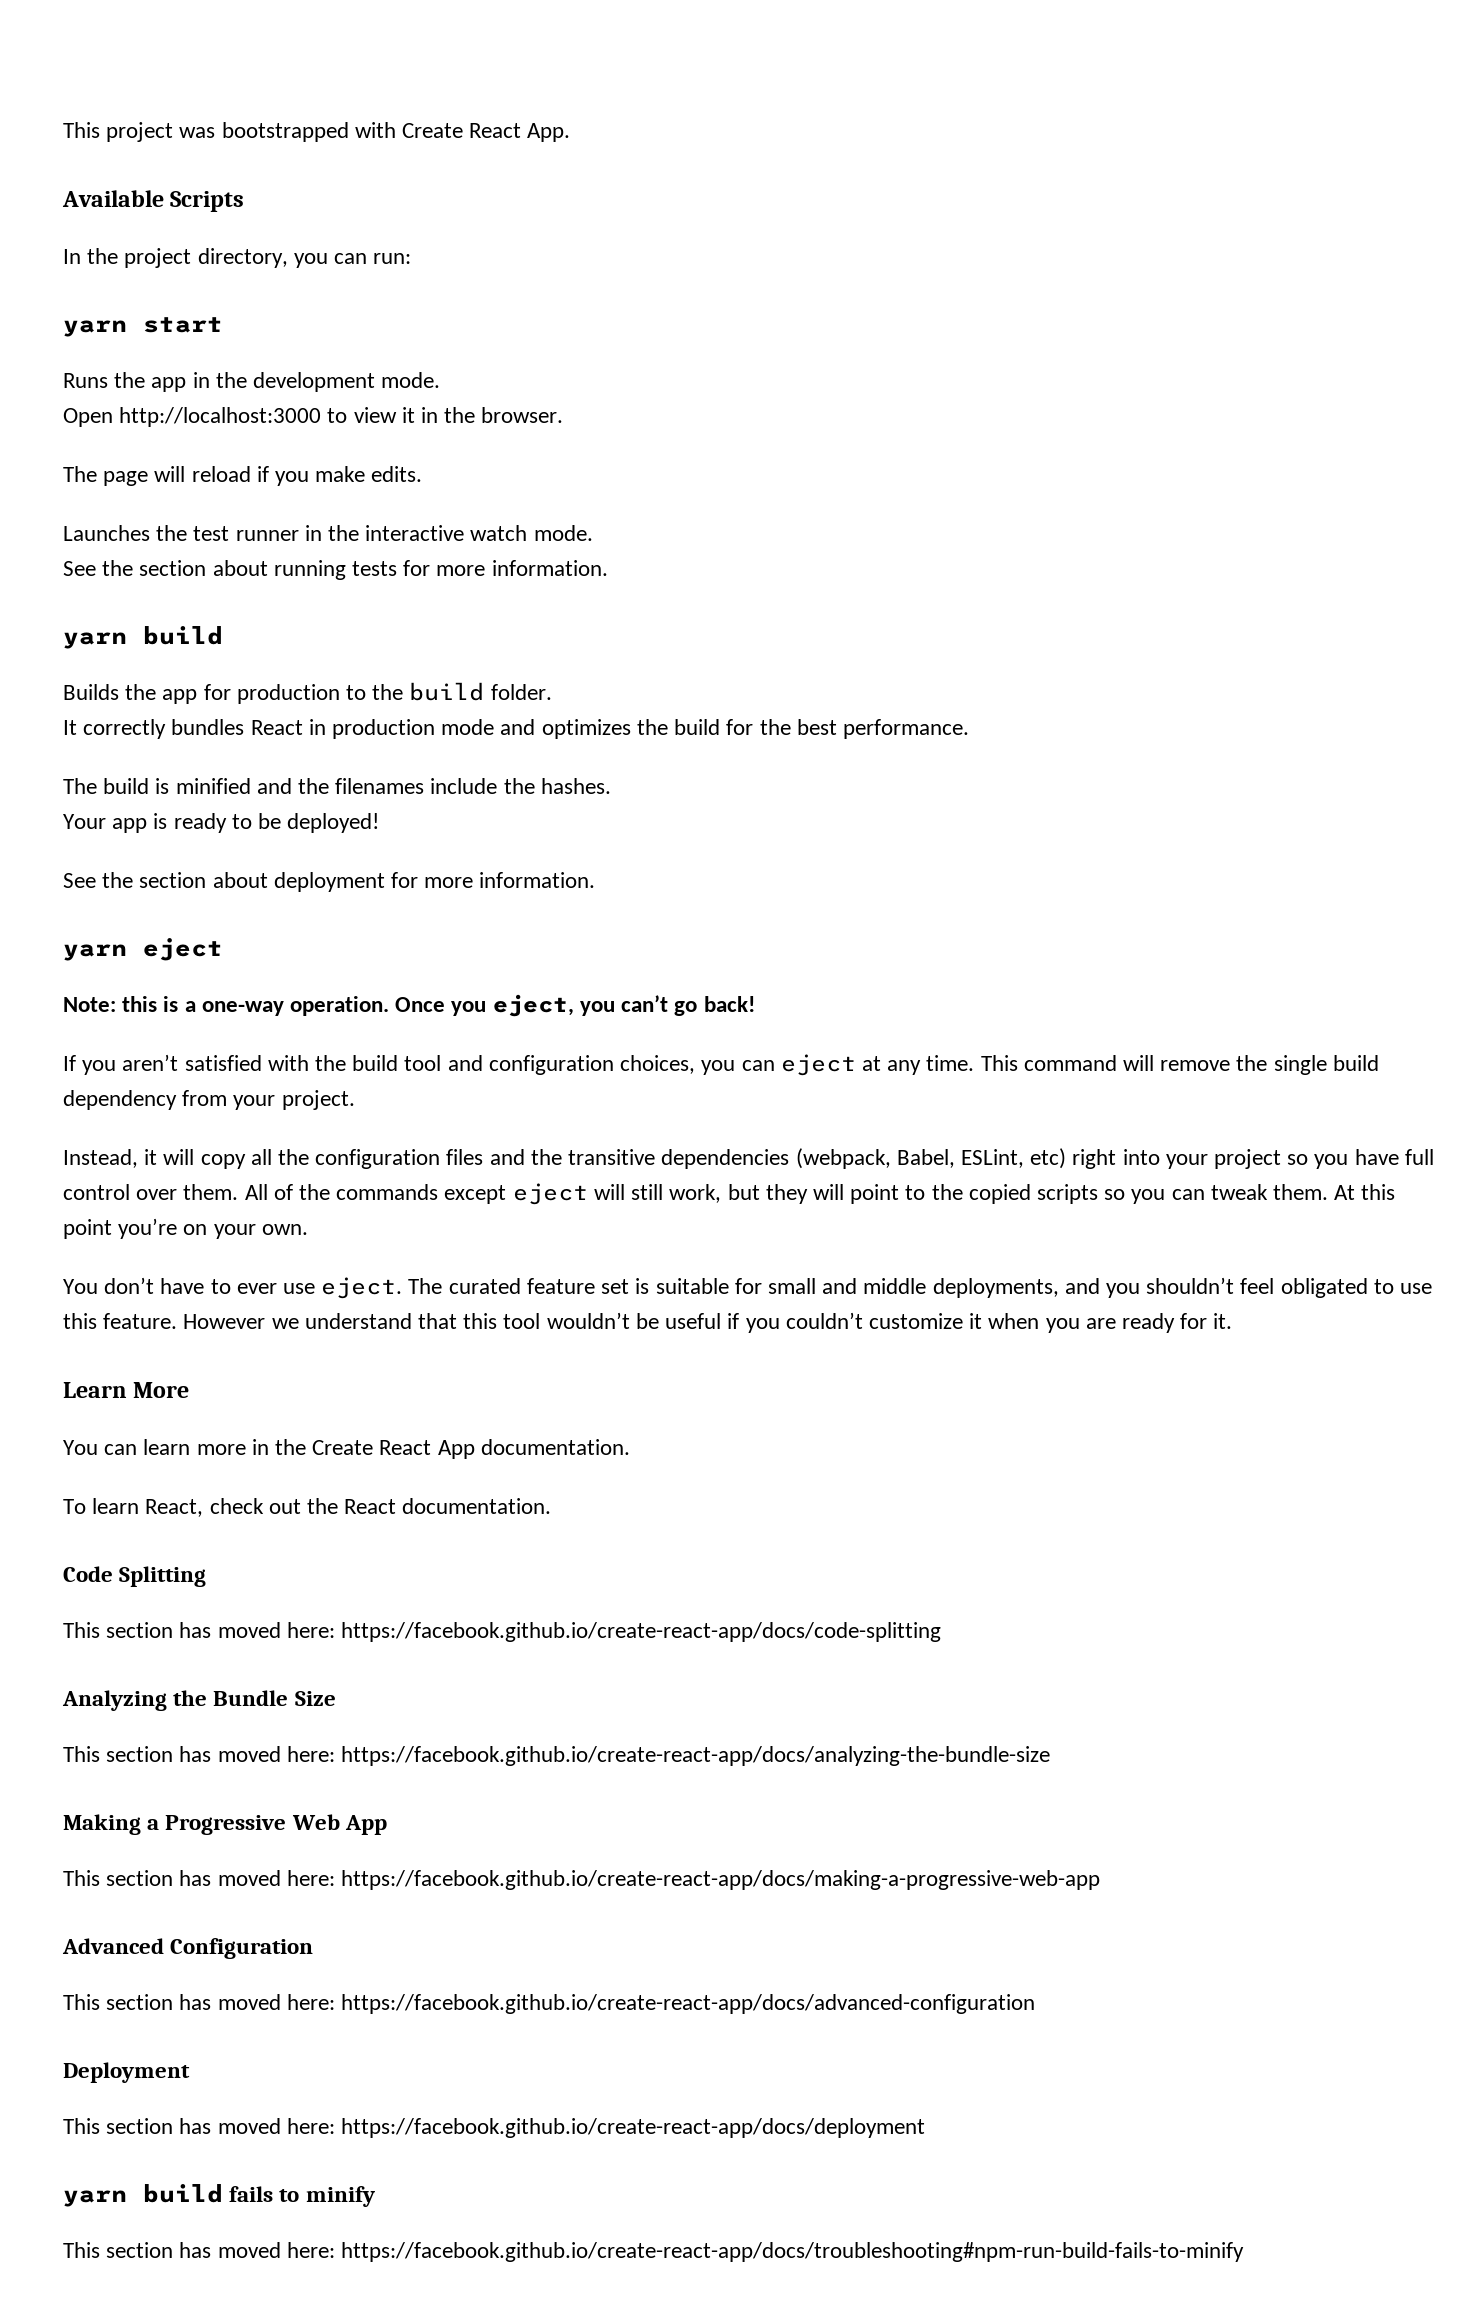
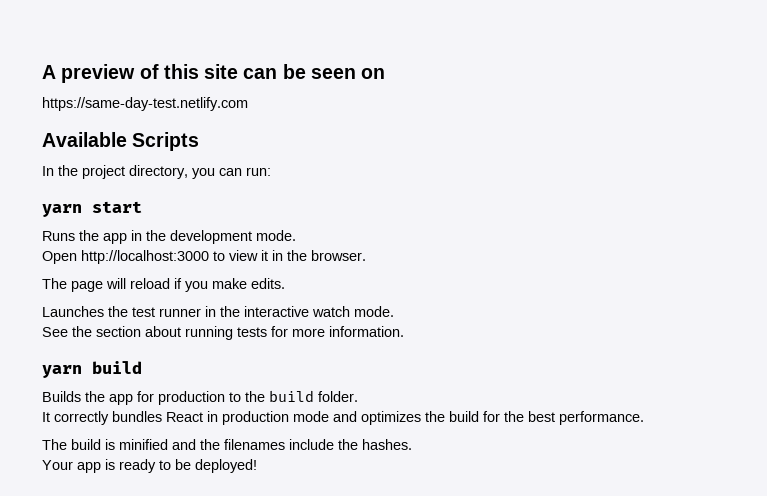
- This project was bootstrapped with Create React App.
+ A preview of this site can be seen on
+ https://same-day-test.netlify.com
- See the section about deployment for more information.
- yarn eject
- Note: this is a one-way operation. Once you eject, you can’t go back!
- If you aren’t satisfied with the build tool and configuration choices, you can eject at any time. This command will remove the single build dependency from your project.
- Instead, it will copy all the configuration files and the transitive dependencies (webpack, Babel, ESLint, etc) right into your project so you have full control over them. All of the commands except eject will still work, but they will point to the copied scripts so you can tweak them. At this point you’re on your own.
- You don’t have to ever use eject. The curated feature set is suitable for small and middle deployments, and you shouldn’t feel obligated to use this feature. However we understand that this tool wouldn’t be useful if you couldn’t customize it when you are ready for it.
- Learn More
- You can learn more in the Create React App documentation.
- To learn React, check out the React documentation.
- Code Splitting
- This section has moved here: https://facebook.github.io/create-react-app/docs/code-splitting
- Analyzing the Bundle Size
- This section has moved here: https://facebook.github.io/create-react-app/docs/analyzing-the-bundle-size
- Making a Progressive Web App
- This section has moved here: https://facebook.github.io/create-react-app/docs/making-a-progressive-web-app
- Advanced Configuration
- This section has moved here: https://facebook.github.io/create-react-app/docs/advanced-configuration
- Deployment
- This section has moved here: https://facebook.github.io/create-react-app/docs/deployment
- yarn build fails to minify
- This section has moved here: https://facebook.github.io/create-react-app/docs/troubleshooting#npm-run-build-fails-to-minify

